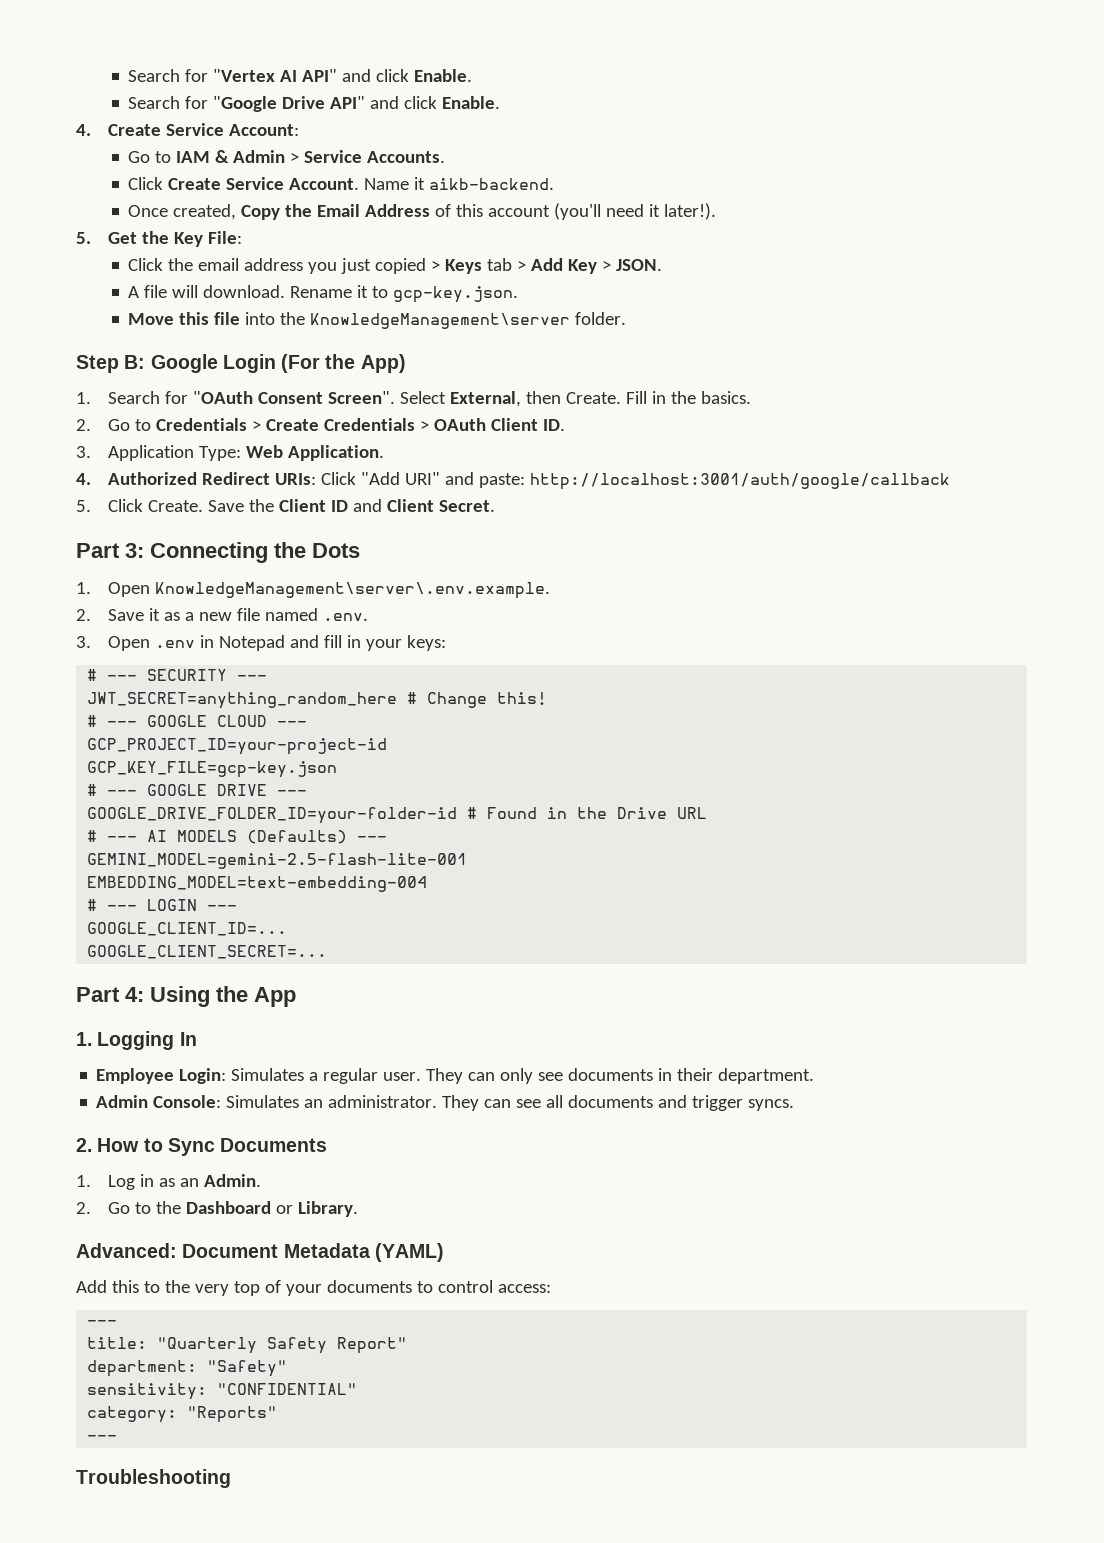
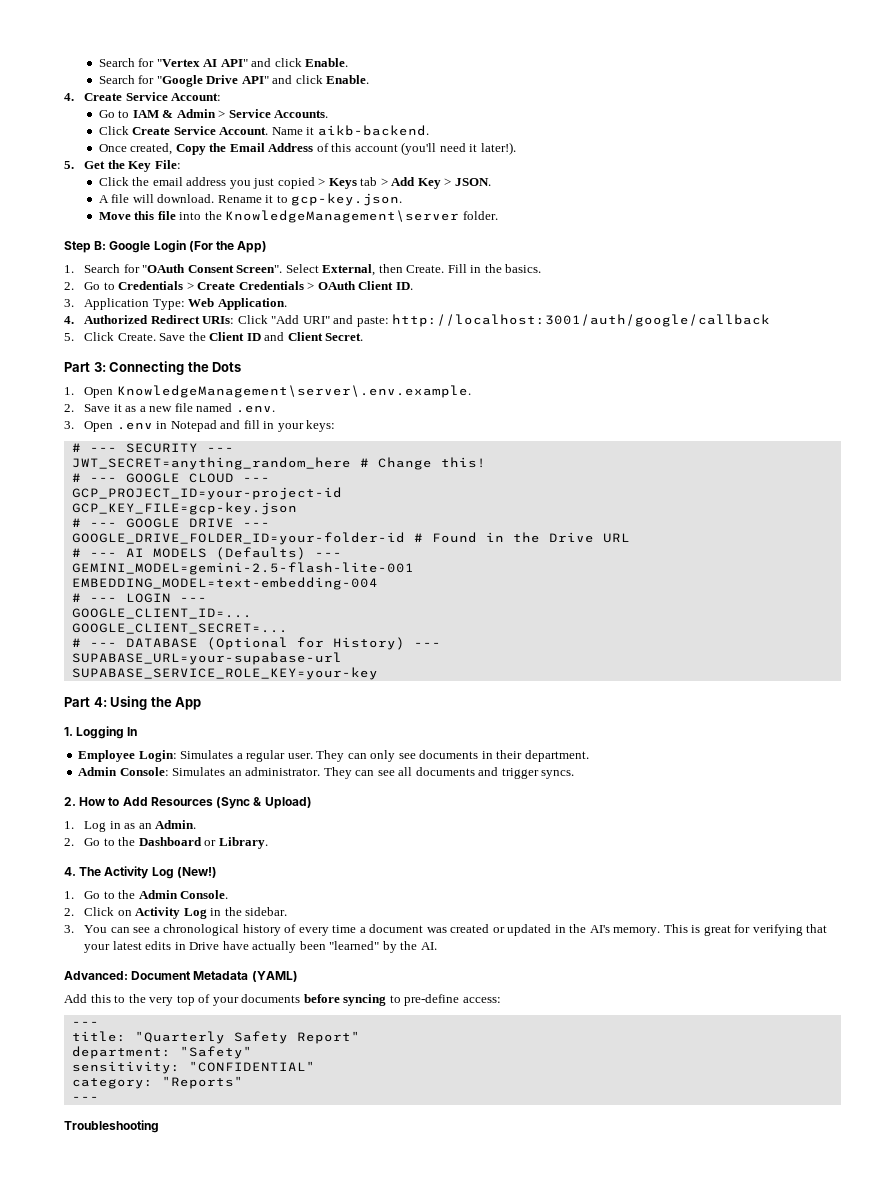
+ # --- DATABASE (Optional for History) ---
+ SUPABASE_URL=your-supabase-url
+ SUPABASE_SERVICE_ROLE_KEY=your-key
- 2. How to Sync Documents
+ 2. How to Add Resources (Sync & Upload)
+ 4. The Activity Log (New!)
+ 1. Go to the Admin Console.
+ 2. Click on Activity Log in the sidebar.
+ 3. You can see a chronological history of every time a document was created or updated in the AI's memory. This is great for verifying that your latest edits in Drive have actually been "learned" by the AI.
- Add this to the very top of your documents to control access:
+ Add this to the very top of your documents before syncing to pre-define access:

